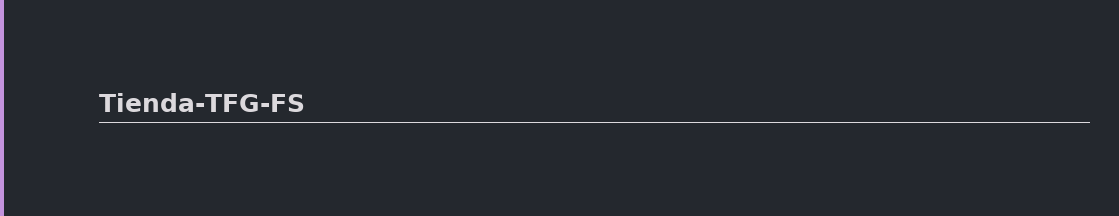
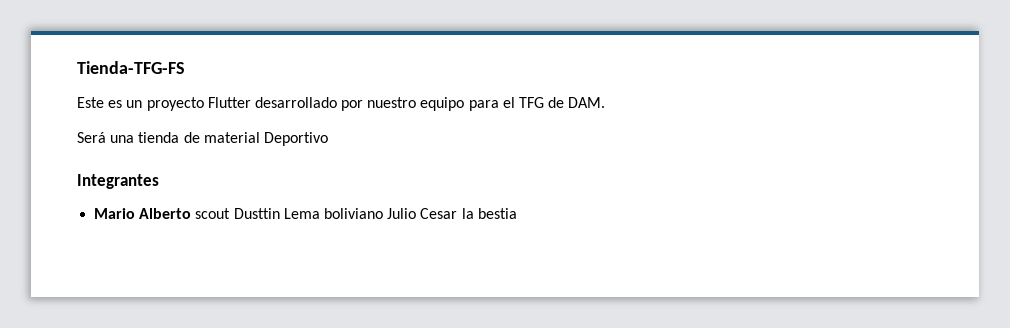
+ Este es un proyecto Flutter desarrollado por nuestro equipo para el TFG de DAM.
+ Será una tienda de material Deportivo
+ Integrantes
+ Mario Alberto scout Dusttin Lema boliviano Julio Cesar la bestia

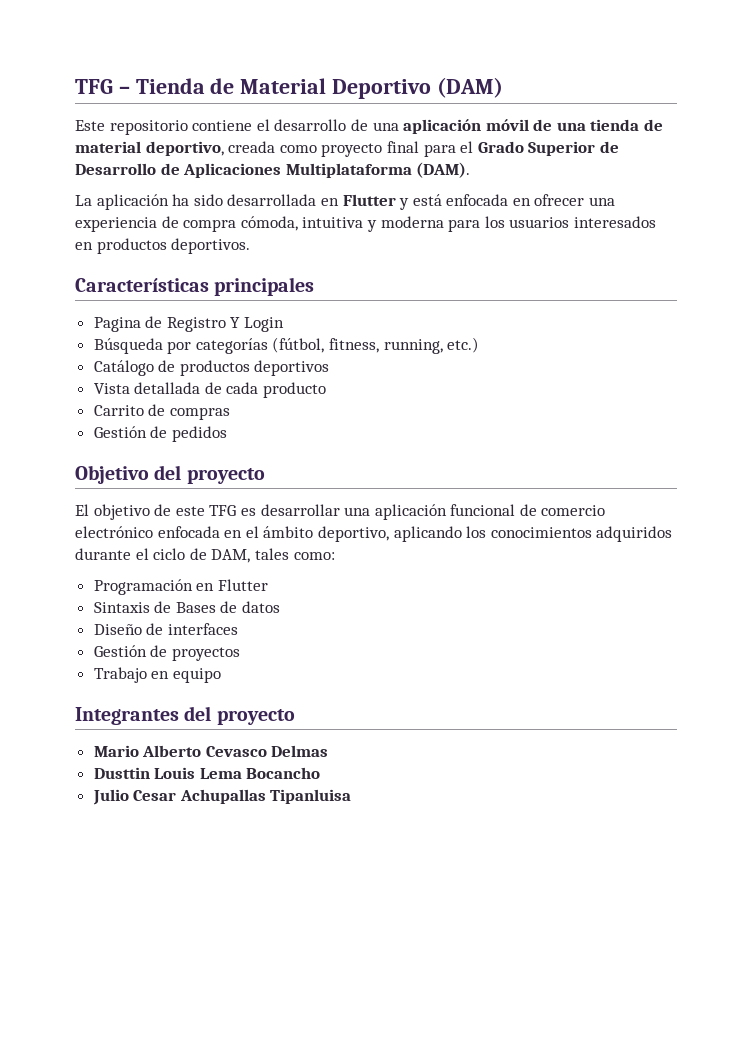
- Tienda-TFG-FS
- Este es un proyecto Flutter desarrollado por nuestro equipo para el TFG de DAM.
- Será una tienda de material Deportivo
+ TFG – Tienda de Material Deportivo (DAM)
+ Este repositorio contiene el desarrollo de una aplicación móvil de una tienda de material deportivo, creada como proyecto final para el Grado Superior de Desarrollo de Aplicaciones Multiplataforma (DAM).
+ La aplicación ha sido desarrollada en Flutter y está enfocada en ofrecer una experiencia de compra cómoda, intuitiva y moderna para los usuarios interesados en productos deportivos.
+ Características principales
+ Pagina de Registro Y Login
+ Búsqueda por categorías (fútbol, fitness, running, etc.)
+ Catálogo de productos deportivos
+ Vista detallada de cada producto
+ Carrito de compras
+ Gestión de pedidos
+ Objetivo del proyecto
+ El objetivo de este TFG es desarrollar una aplicación funcional de comercio electrónico enfocada en el ámbito deportivo, aplicando los conocimientos adquiridos durante el ciclo de DAM, tales como:
+ Programación en Flutter
+ Sintaxis de Bases de datos
+ Diseño de interfaces
+ Gestión de proyectos
+ Trabajo en equipo
- Integrantes
+ Integrantes del proyecto
- Mario Alberto scout Dusttin Lema boliviano Julio Cesar la bestia
+ Mario Alberto Cevasco Delmas
+ Dusttin Louis Lema Bocancho
+ Julio Cesar Achupallas Tipanluisa

